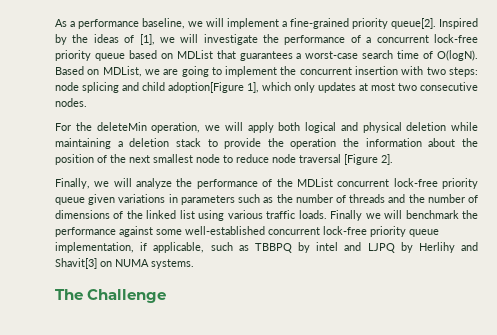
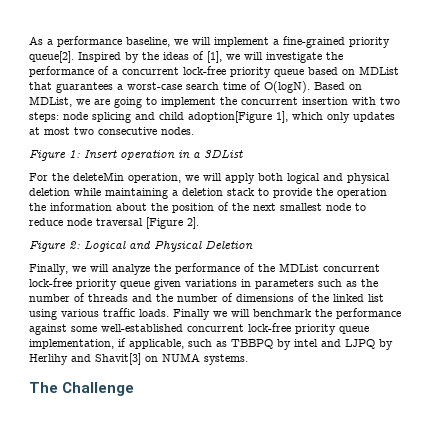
+ Figure 1: Insert operation in a 3DList
+ Figure 2: Logical and Physical Deletion

